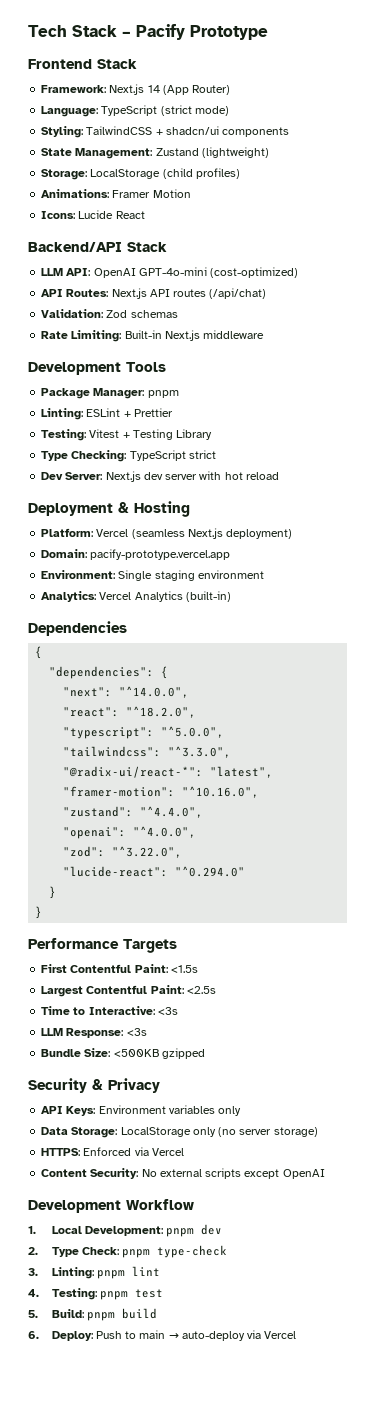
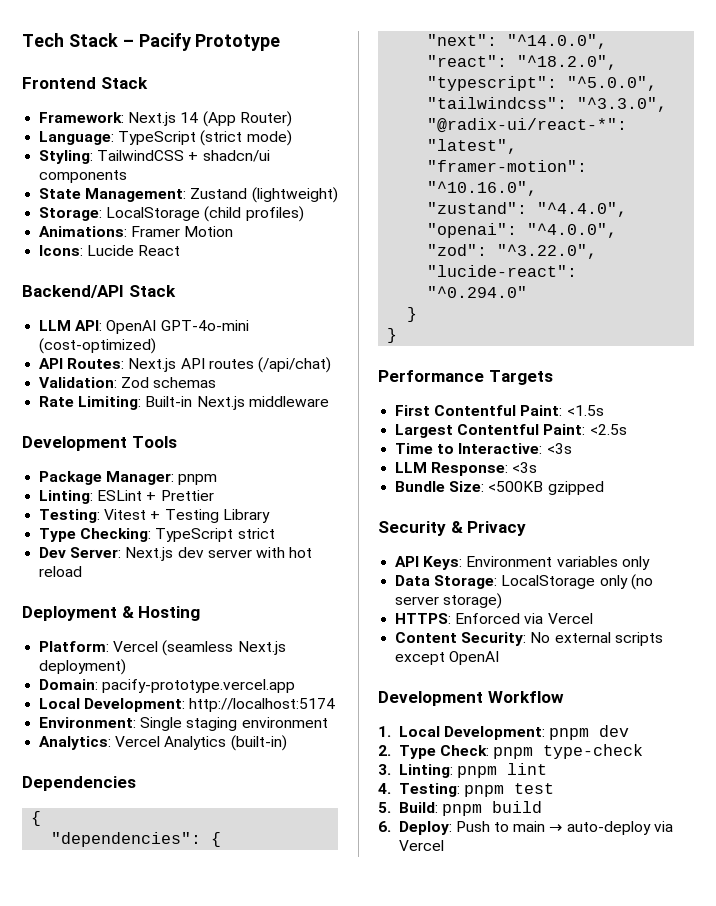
+ Local Development: http://localhost:5174

